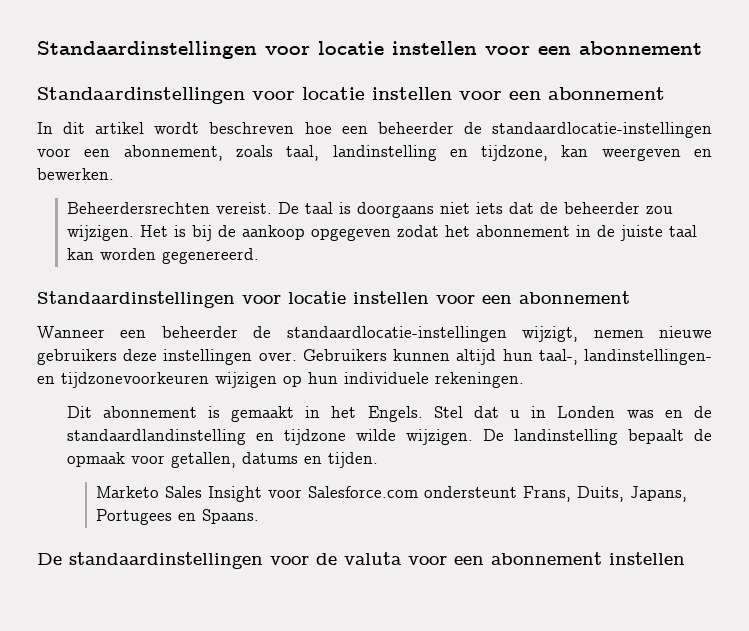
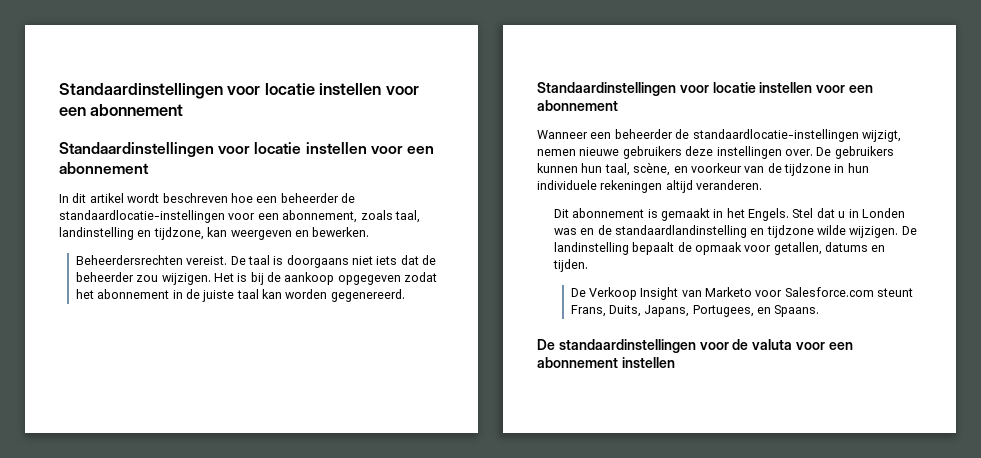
- Gebruikers kunnen altijd hun taal-, landinstellingen- en tijdzonevoorkeuren wijzigen op hun individuele rekeningen.
+ De gebruikers kunnen hun taal, scène, en voorkeur van de tijdzone in hun individuele rekeningen altijd veranderen.
- Marketo Sales Insight voor Salesforce.com ondersteunt Frans, Duits, Japans, Portugees en Spaans.
+ De Verkoop Insight van Marketo voor Salesforce.com steunt Frans, Duits, Japans, Portugees, en Spaans.

